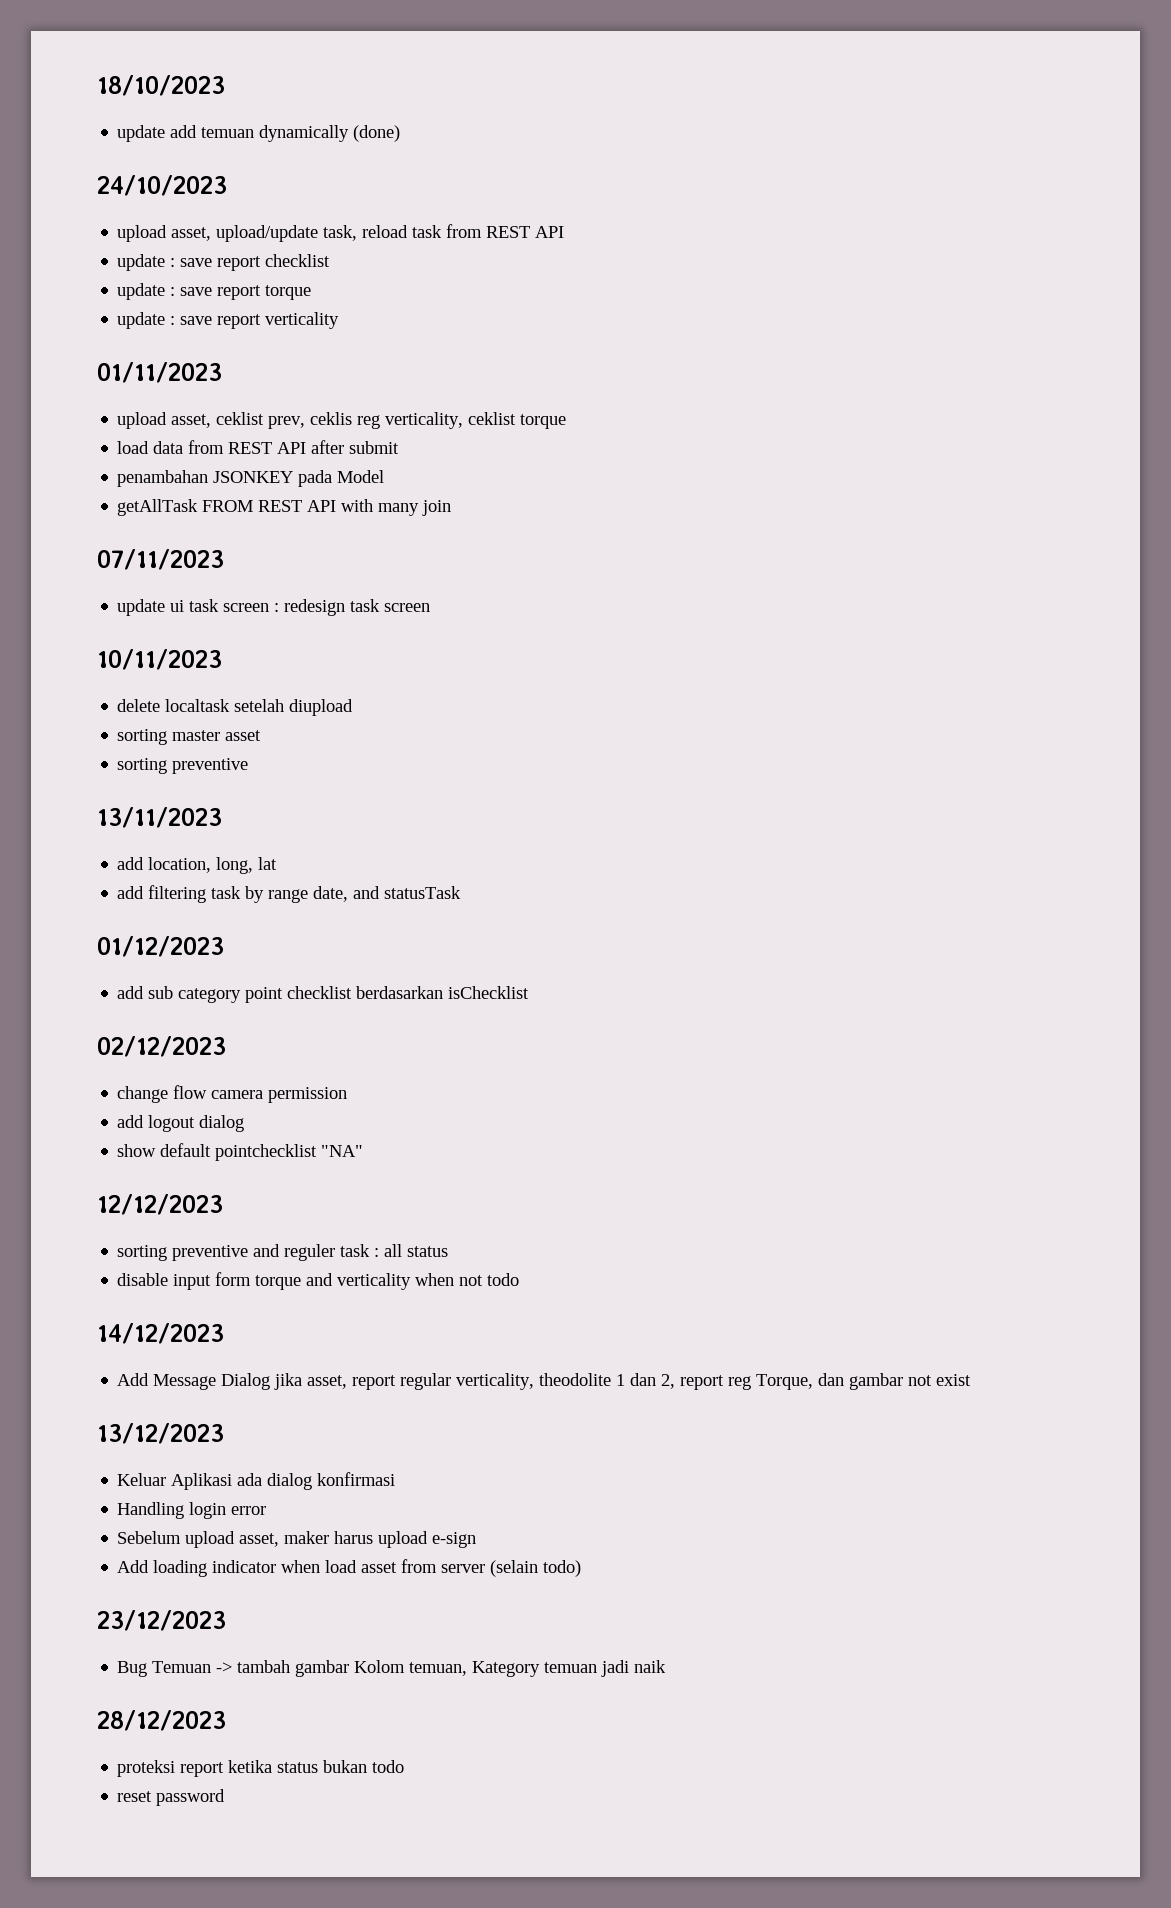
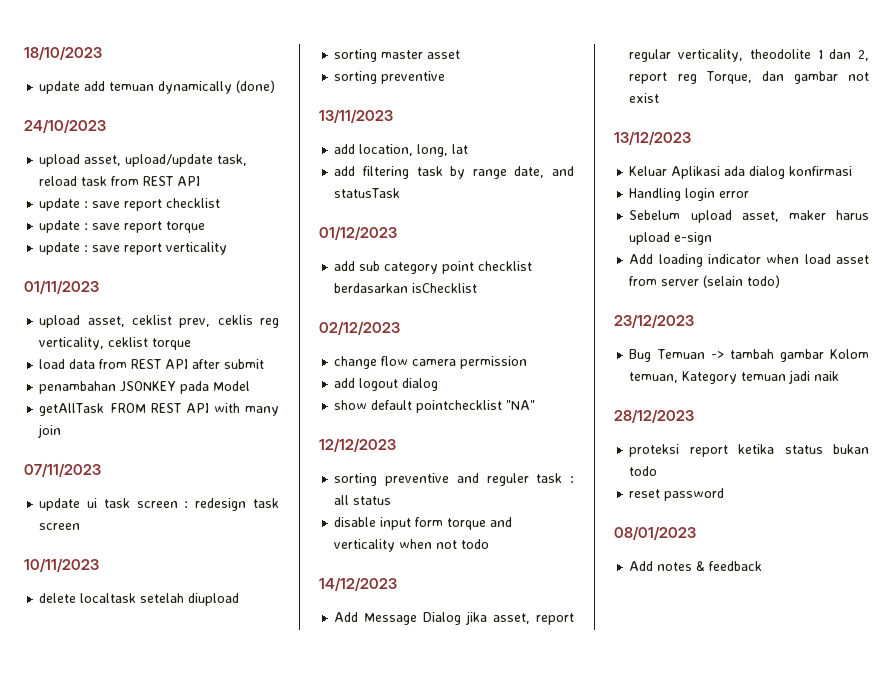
+ 08/01/2023
+ Add notes & feedback

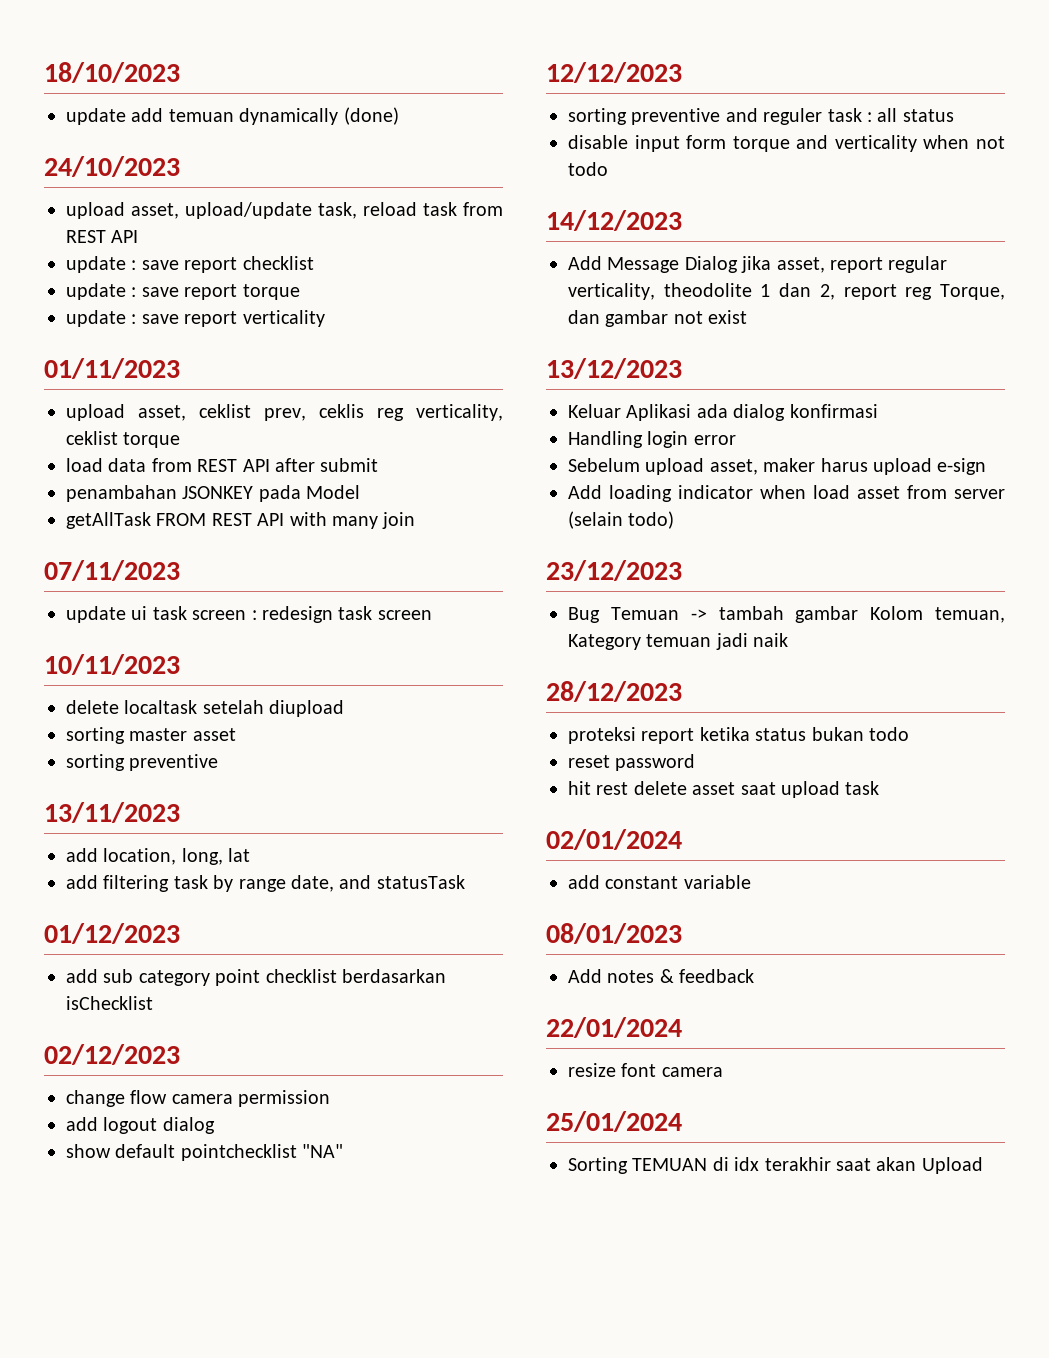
+ hit rest delete asset saat upload task
+ 02/01/2024
+ add constant variable
+ 22/01/2024
+ resize font camera
+ 25/01/2024
+ Sorting TEMUAN di idx terakhir saat akan Upload

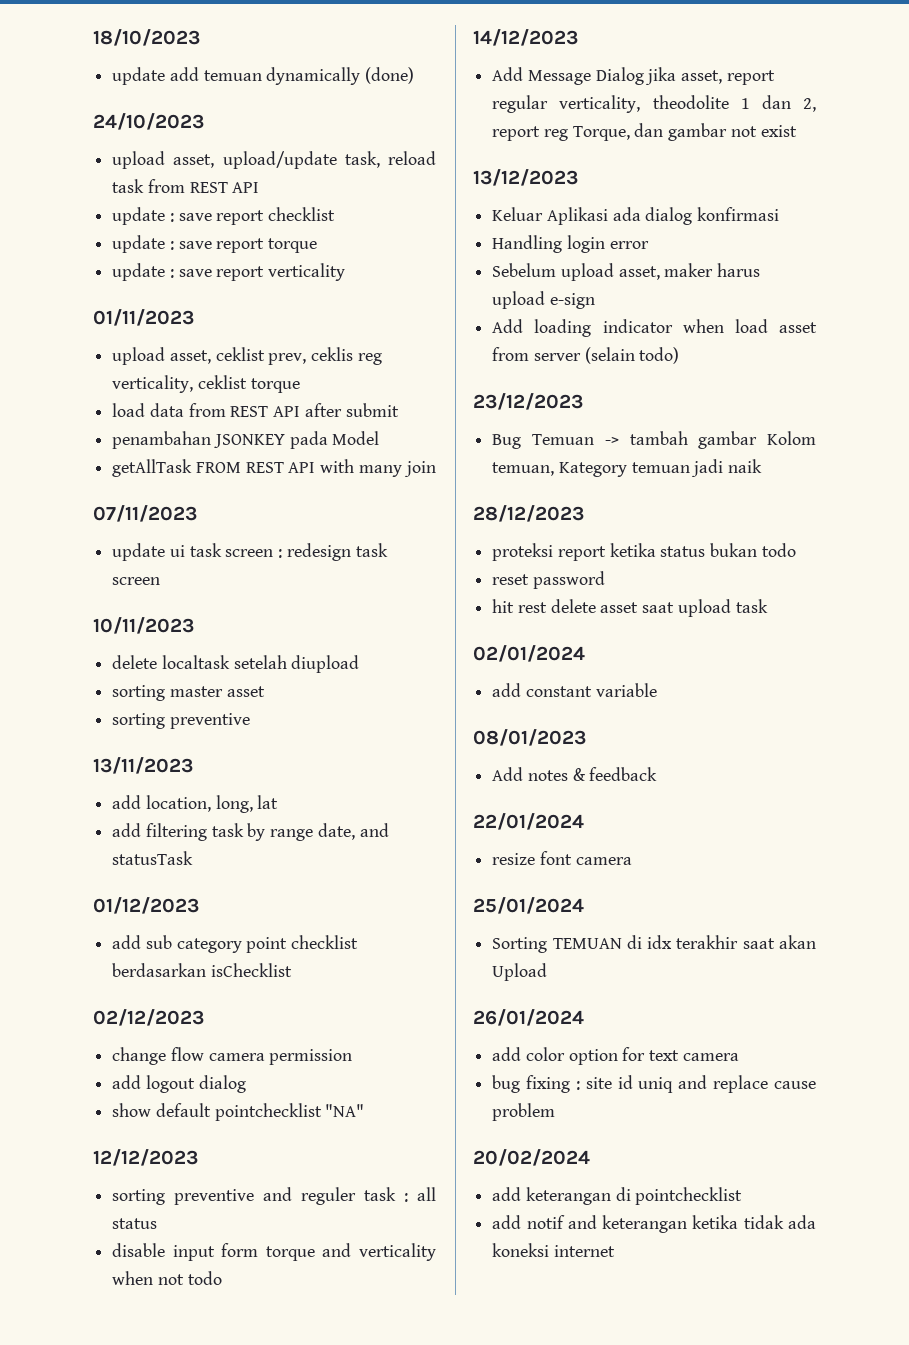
+ 26/01/2024
+ add color option for text camera
+ bug fixing : site id uniq and replace cause problem
+ 20/02/2024
+ add keterangan di pointchecklist
+ add notif and keterangan ketika tidak ada koneksi internet

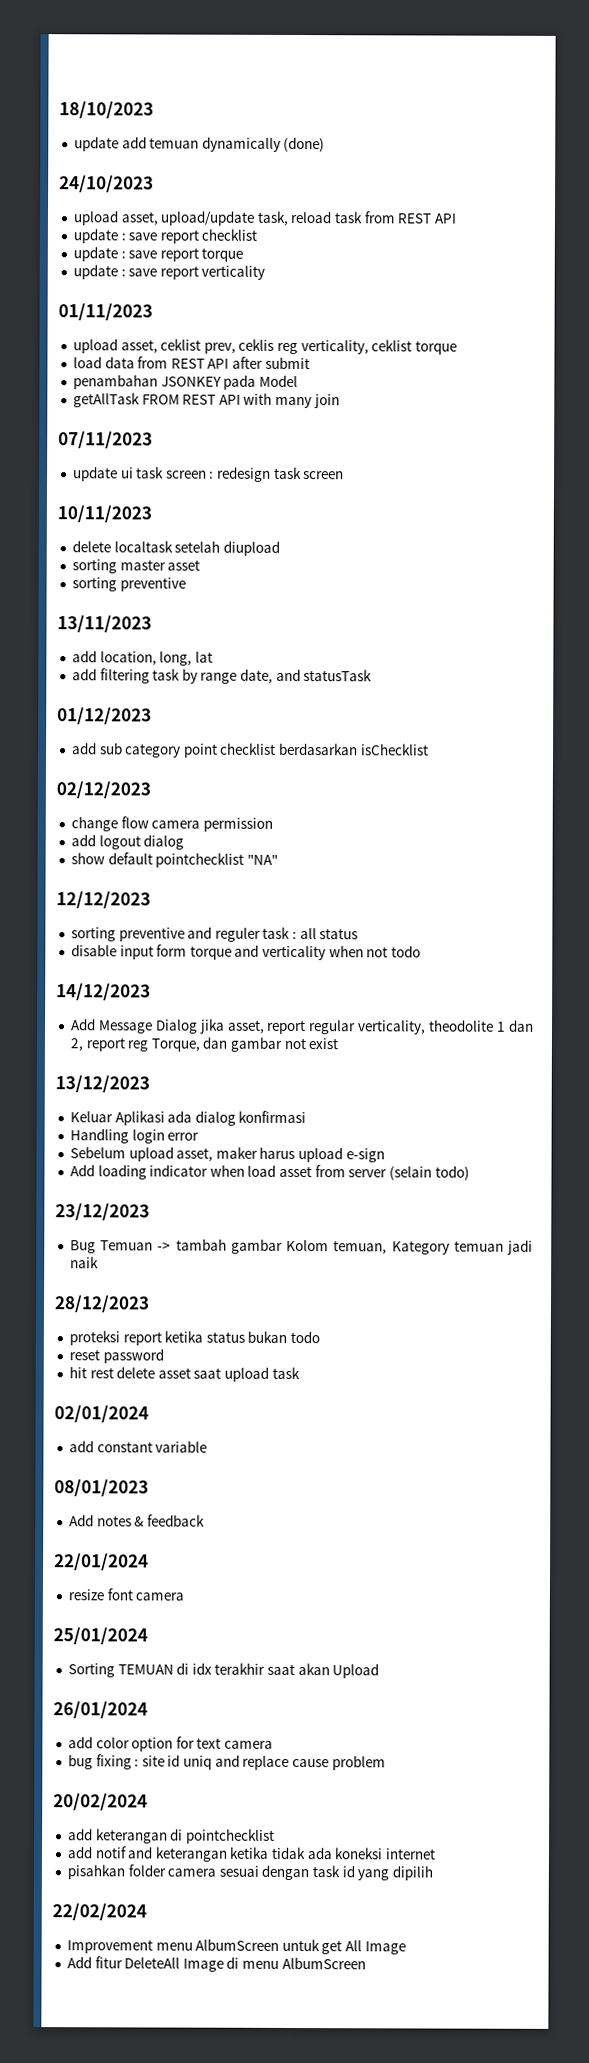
+ pisahkan folder camera sesuai dengan task id yang dipilih
+ 22/02/2024
+ Improvement menu AlbumScreen untuk get All Image
+ Add fitur DeleteAll Image di menu AlbumScreen

